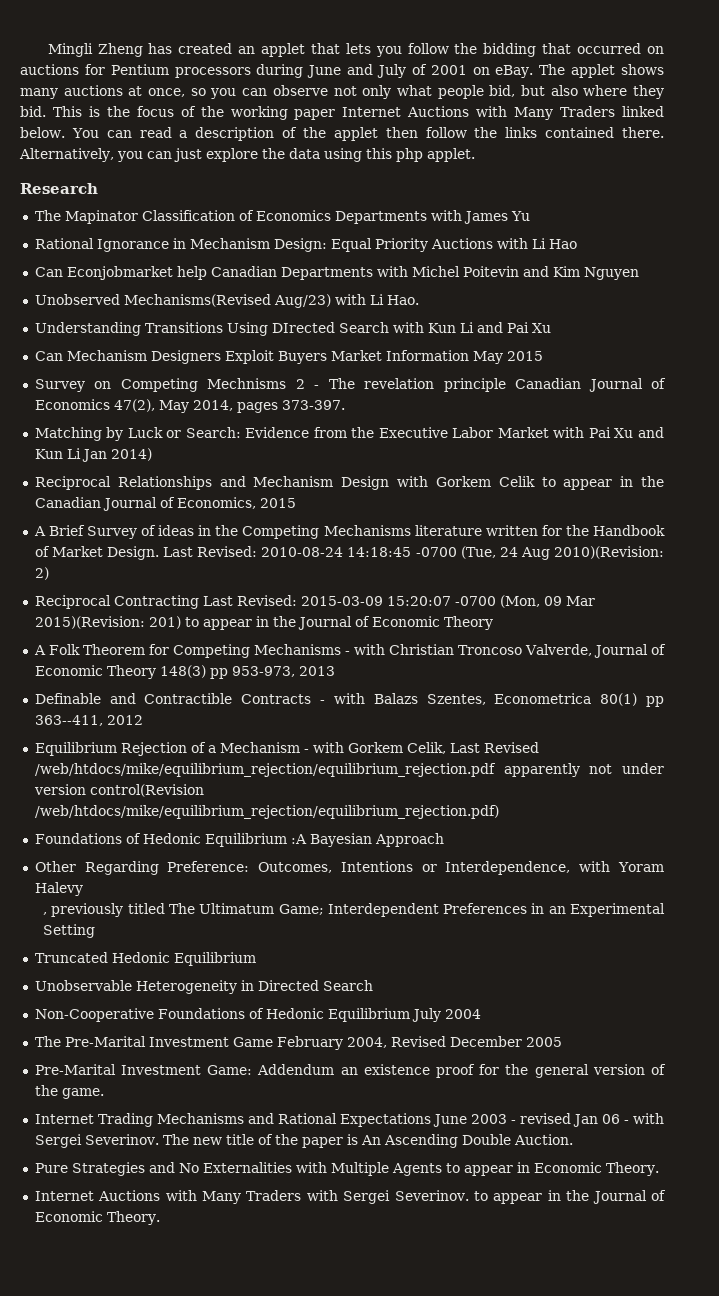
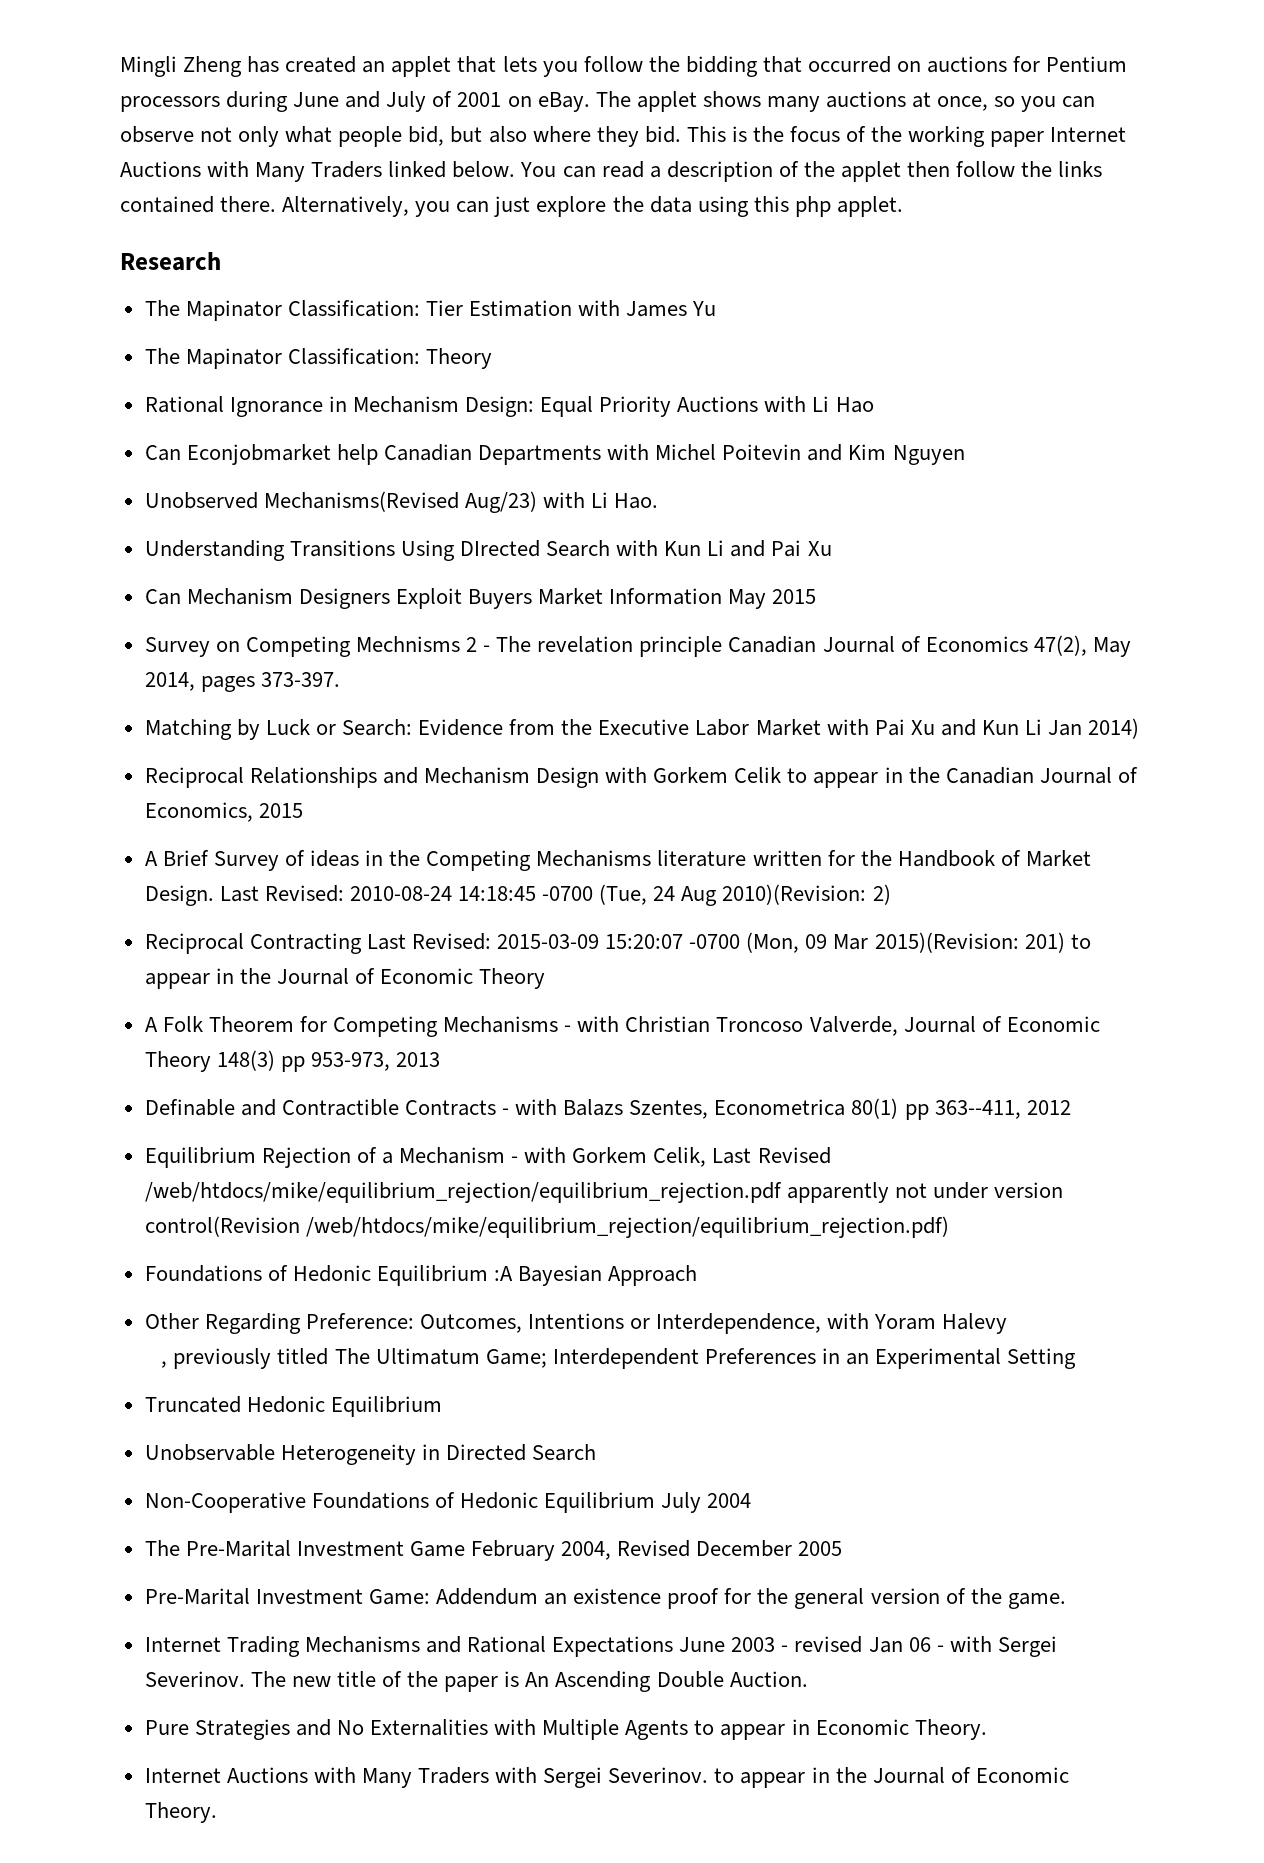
- The Mapinator Classification of Economics Departments with James Yu
+ The Mapinator Classification: Tier Estimation with James Yu
+ The Mapinator Classification: Theory

